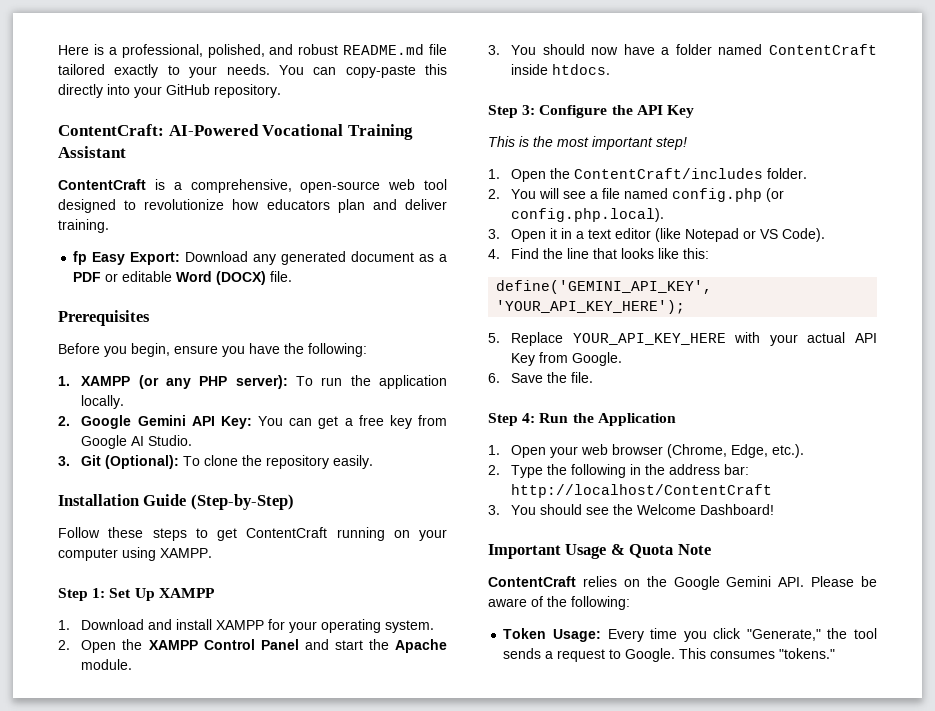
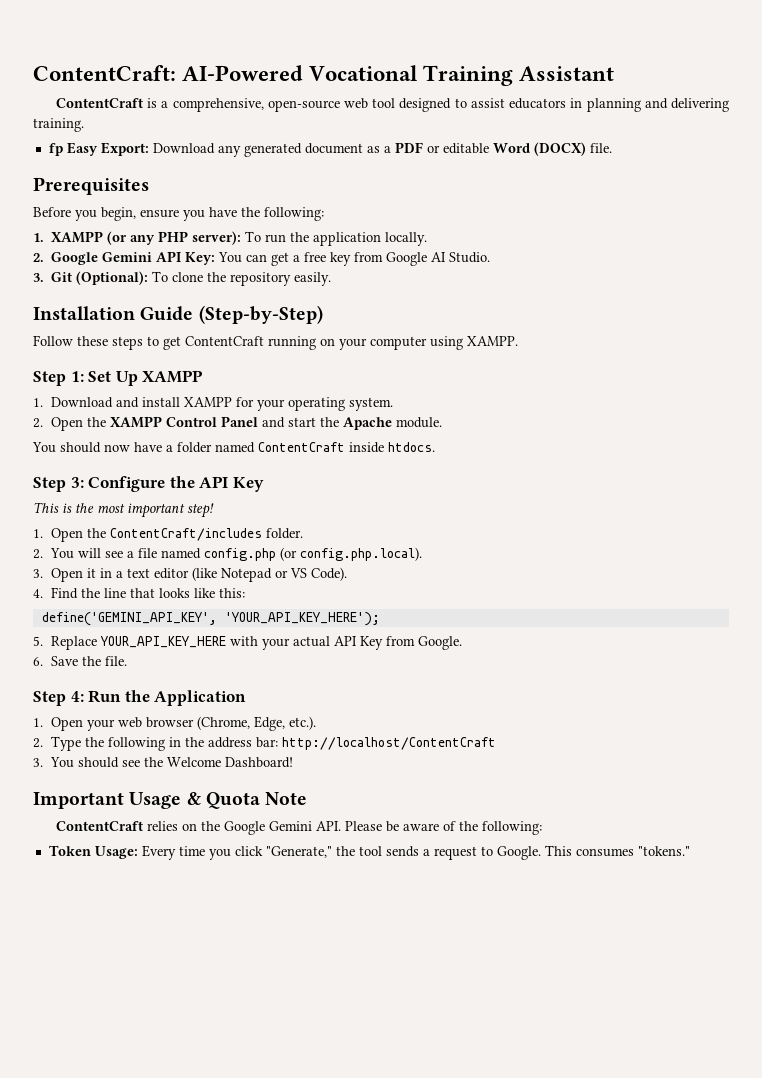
- Here is a professional, polished, and robust README.md file tailored exactly to your needs. You can copy-paste this directly into your GitHub repository.
- ContentCraft is a comprehensive, open-source web tool designed to revolutionize how educators plan and deliver training.
+ ContentCraft is a comprehensive, open-source web tool designed to assist educators in planning and delivering training.
- 3. You should now have a folder named ContentCraft inside htdocs.
+ You should now have a folder named ContentCraft inside htdocs.

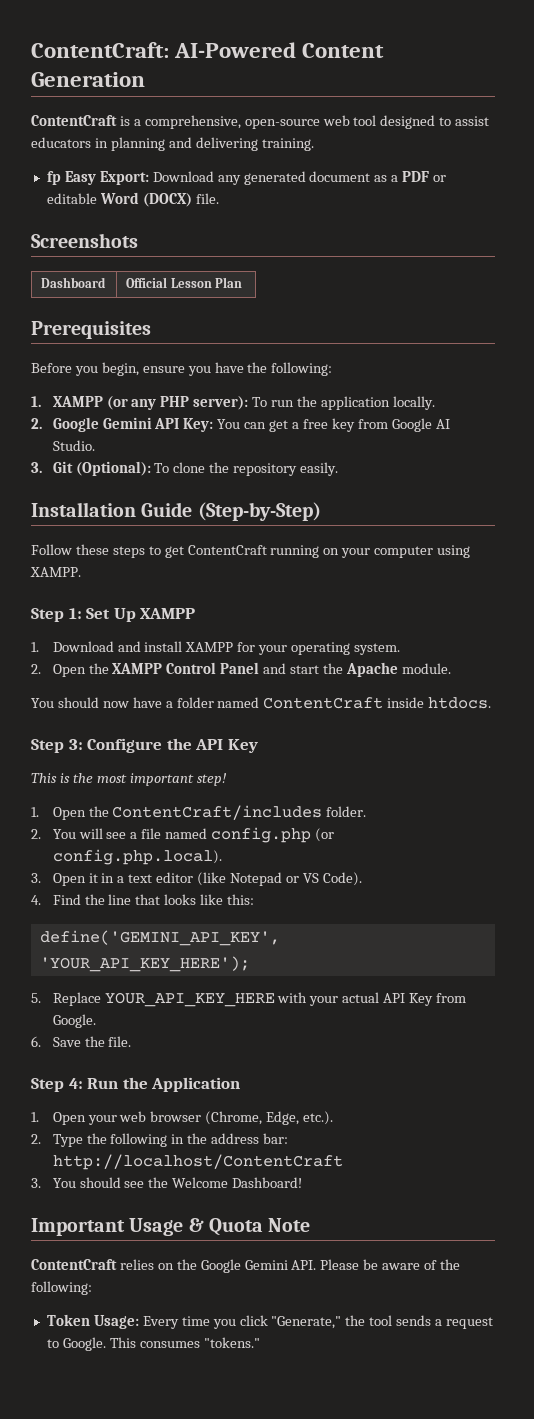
- ContentCraft: AI-Powered Vocational Training Assistant
+ ContentCraft: AI-Powered Content Generation
+ Screenshots
+ Dashboard | Official Lesson Plan

